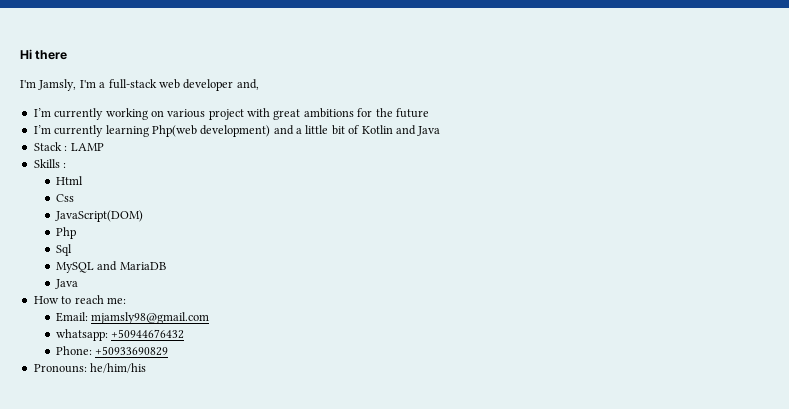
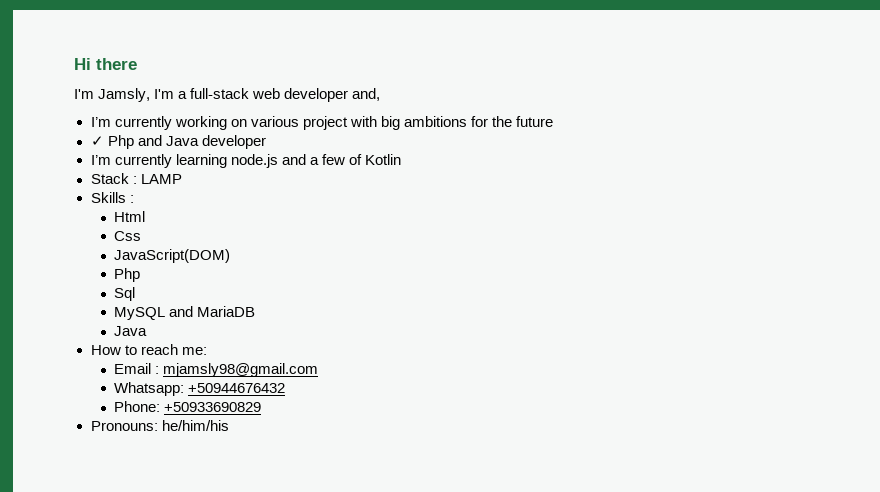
- I’m currently working on various project with great ambitions for the future
+ I’m currently working on various project with big ambitions for the future
- I’m currently learning Php(web development) and a little bit of Kotlin and Java
+ ✓ Php and Java developer
+ I’m currently learning node.js and a few of Kotlin
- Email: mjamsly98@gmail.com
+ Email : mjamsly98@gmail.com
- whatsapp: +50944676432
+ Whatsapp: +50944676432

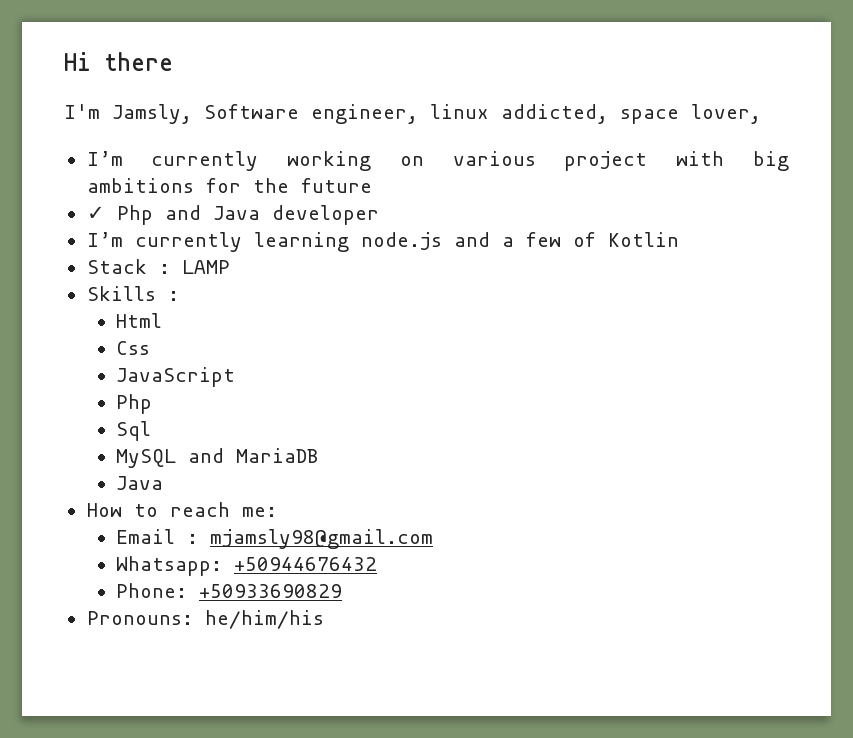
- I'm Jamsly, I'm a full-stack web developer and,
+ I'm Jamsly, Software engineer, linux addicted, space lover,
- JavaScript(DOM)
+ JavaScript

